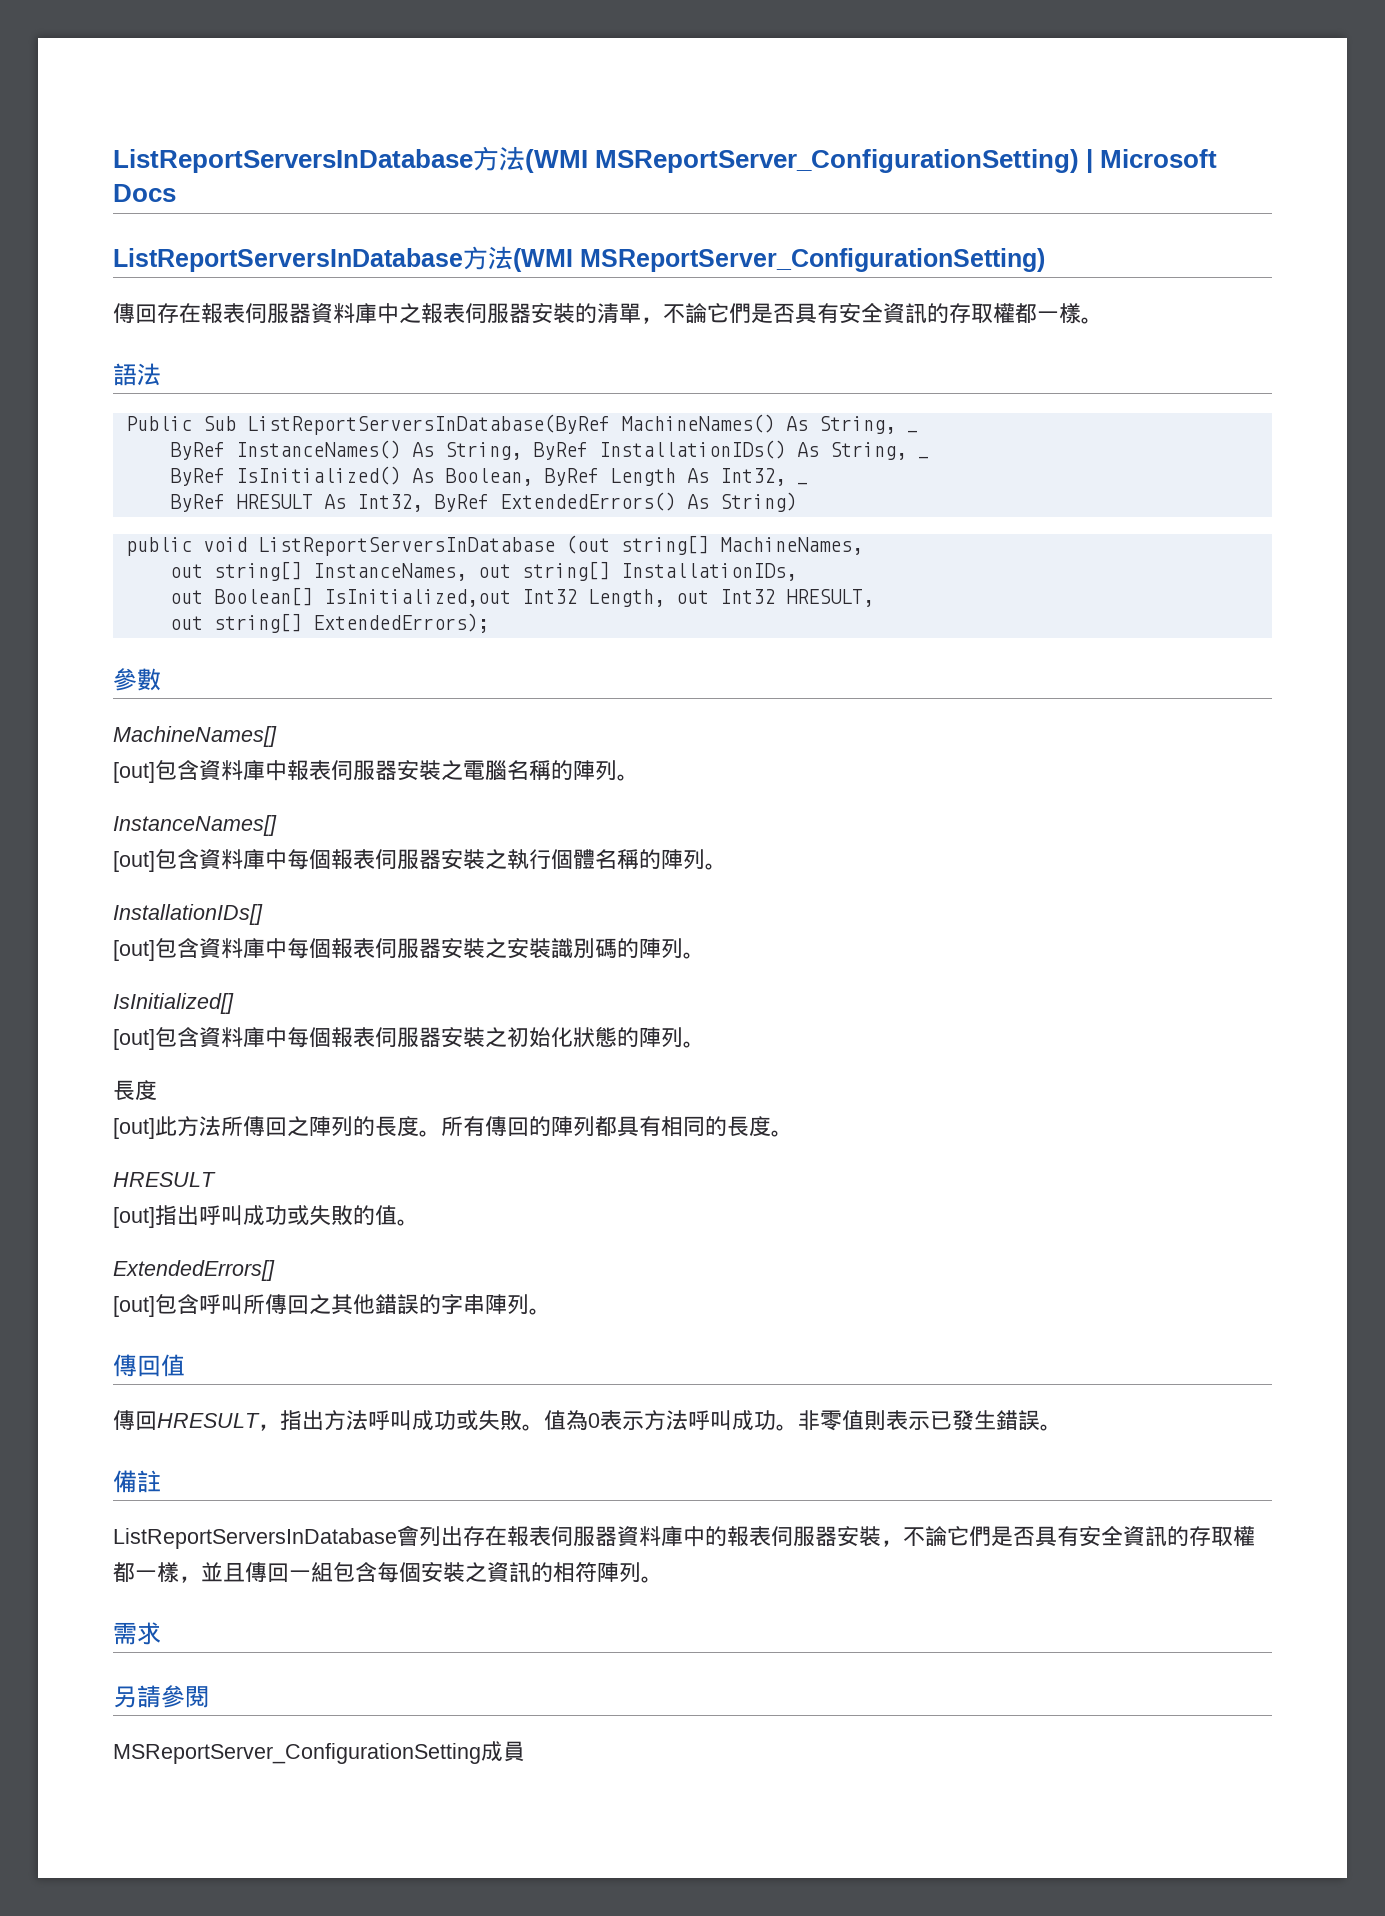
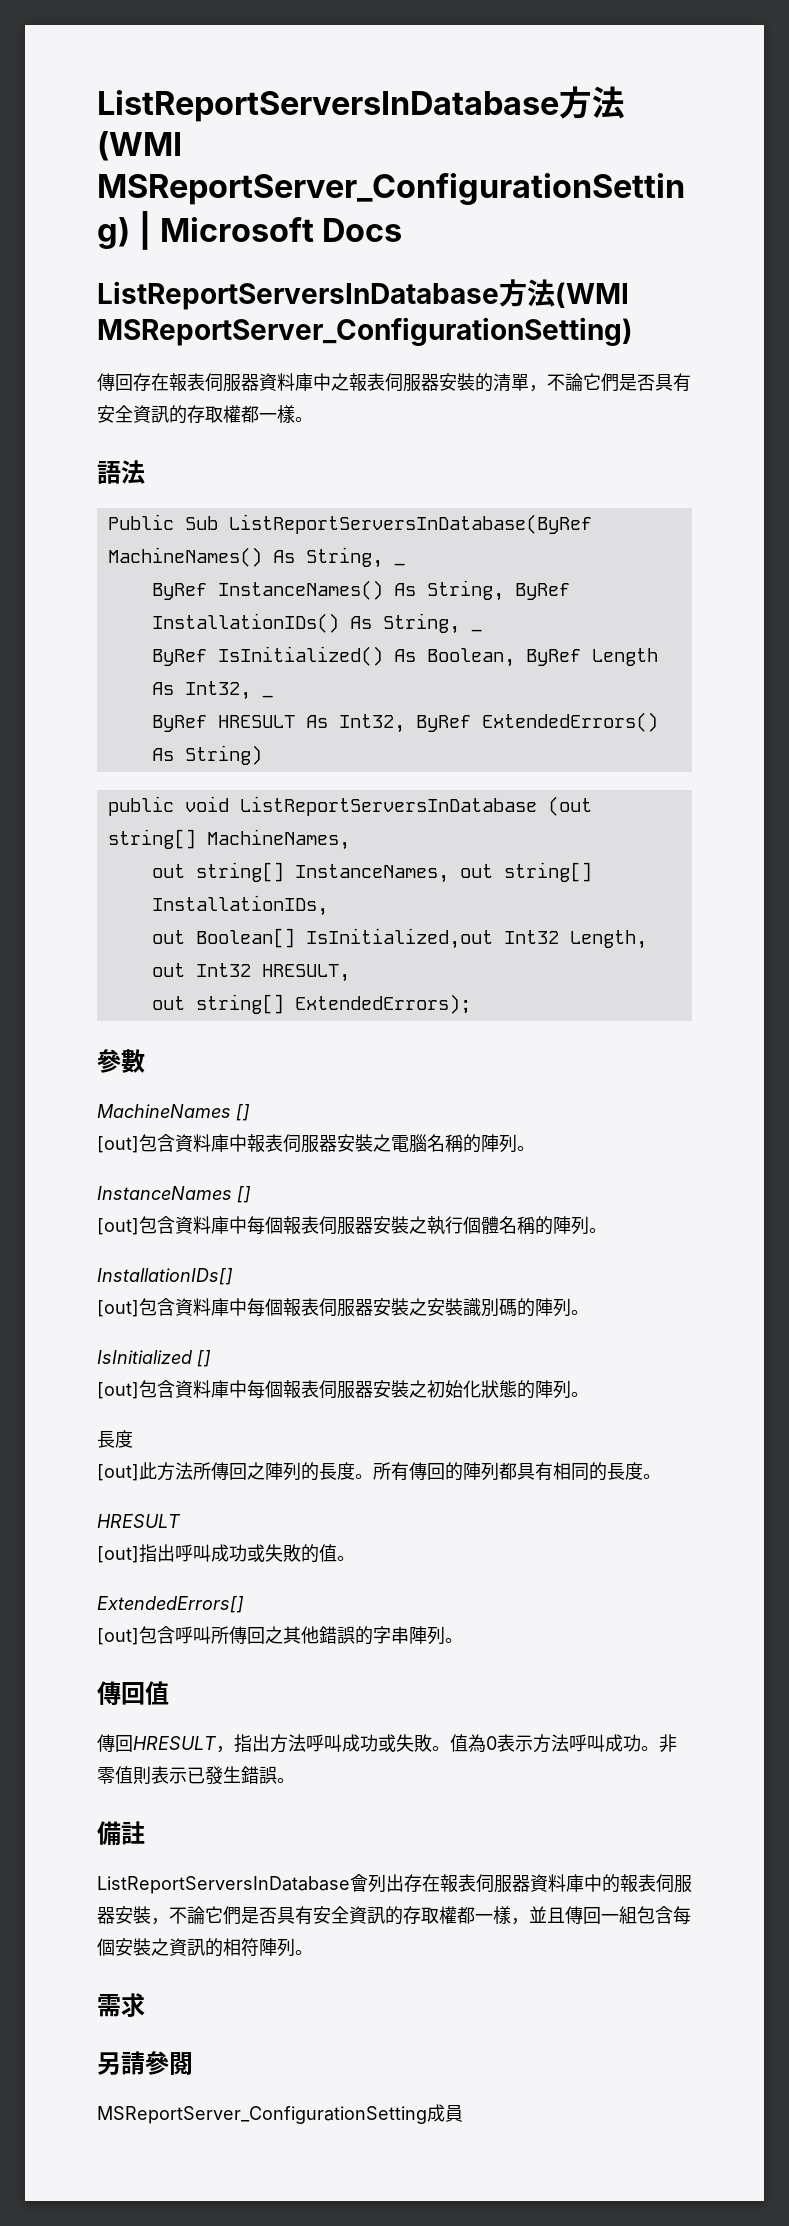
- MachineNames[]
+ MachineNames []
- InstanceNames[]
+ InstanceNames []
- IsInitialized[]
+ IsInitialized []

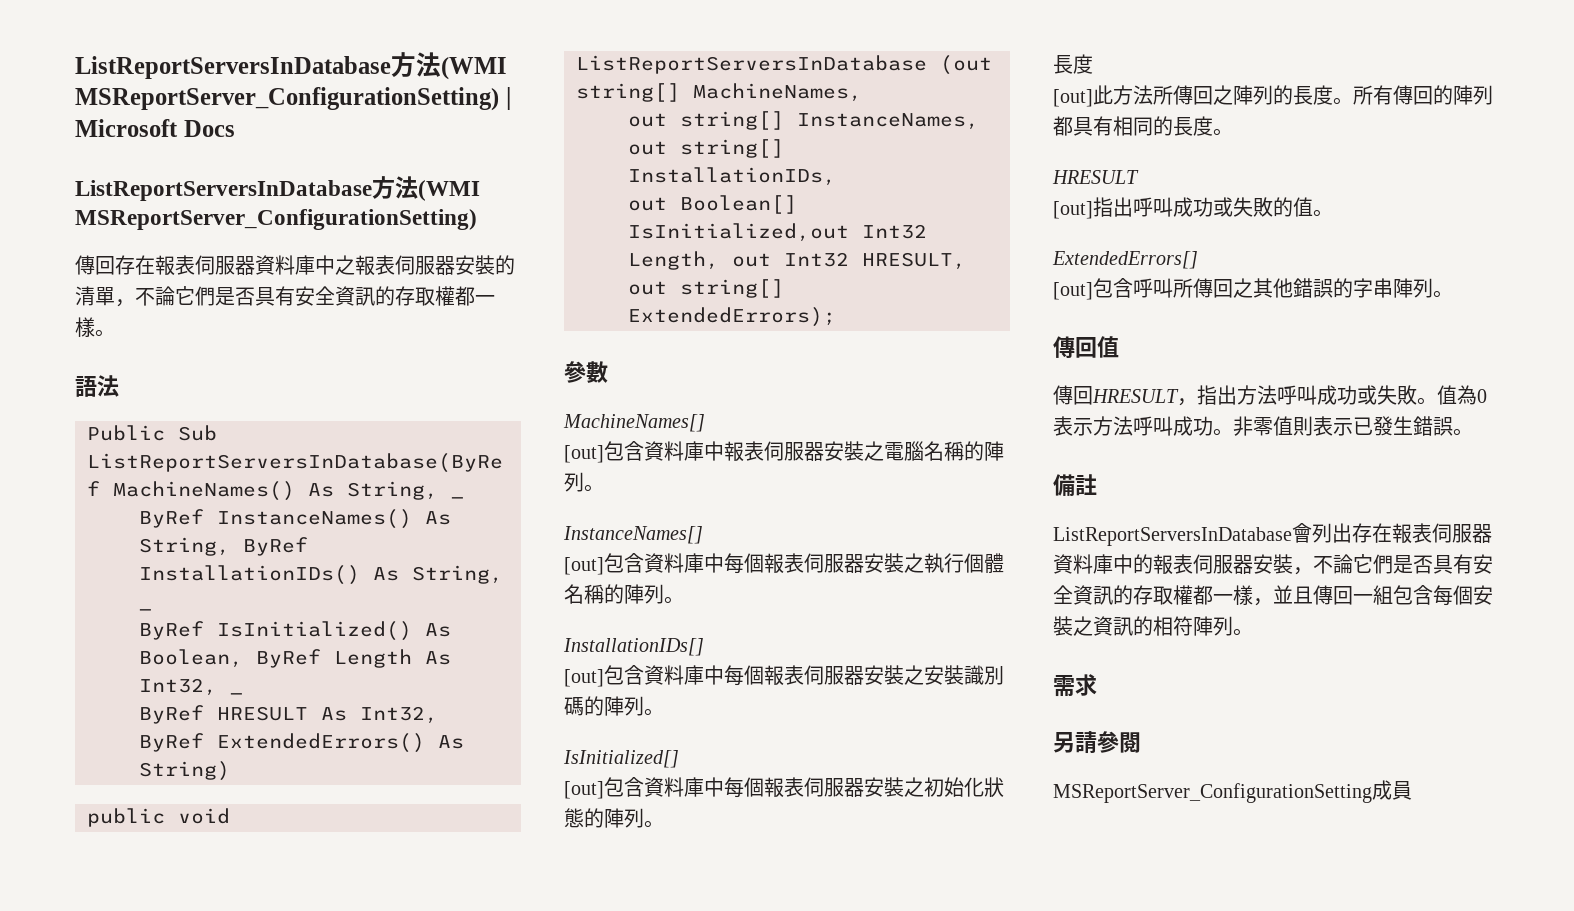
- MachineNames []
+ MachineNames[]
- InstanceNames []
+ InstanceNames[]
- IsInitialized []
+ IsInitialized[]

